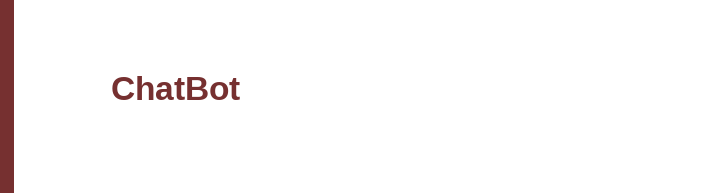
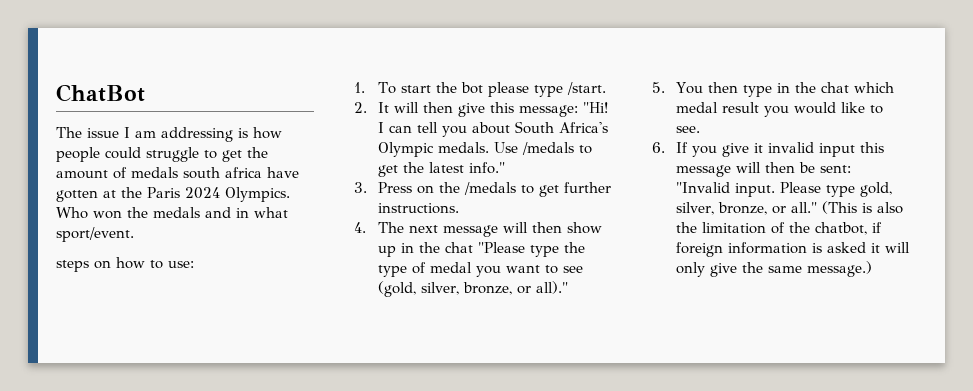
+ The issue I am addressing is how people could struggle to get the amount of medals south africa have gotten at the Paris 2024 Olympics. Who won the medals and in what sport/event.
+ steps on how to use:
+ 1. To start the bot please type /start.
+ 2. It will then give this message: "Hi! I can tell you about South Africa's Olympic medals. Use /medals to get the latest info."
+ 3. Press on the /medals to get further instructions.
+ 4. The next message will then show up in the chat "Please type the type of medal you want to see (gold, silver, bronze, or all)."
+ 5. You then type in the chat which medal result you would like to see.
+ 6. If you give it invalid input this message will then be sent: "Invalid input. Please type gold, silver, bronze, or all." (This is also the limitation of the chatbot, if foreign information is asked it will only give the same message.)

